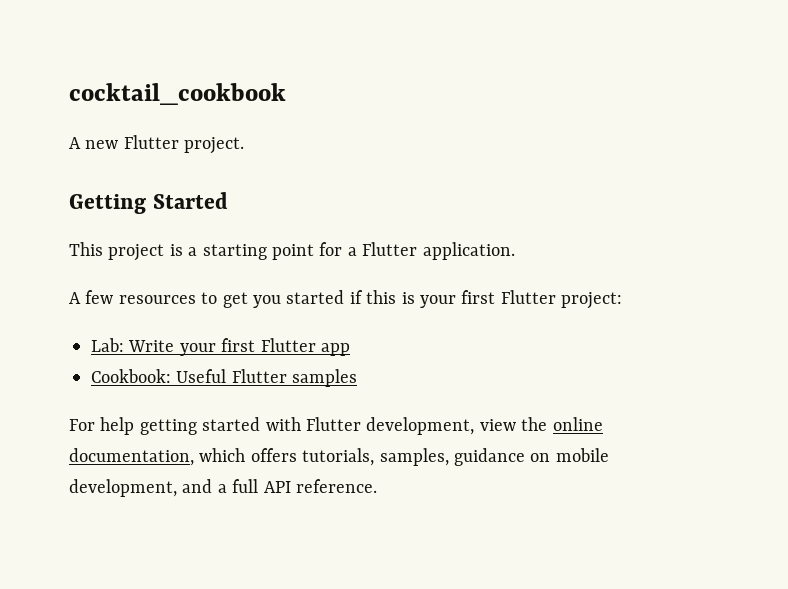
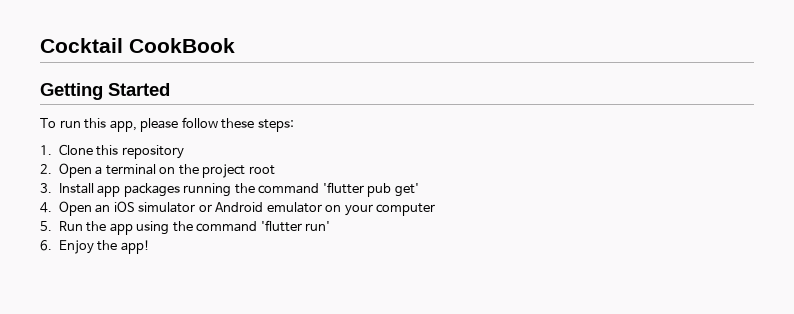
- cocktail_cookbook
- A new Flutter project.
+ Cocktail CookBook
  Getting Started
- This project is a starting point for a Flutter application.
- A few resources to get you started if this is your first Flutter project:
- Lab: Write your first Flutter app
- Cookbook: Useful Flutter samples
- For help getting started with Flutter development, view the online documentation, which offers tutorials, samples, guidance on mobile development, and a full API reference.
+ To run this app, please follow these steps:
+ 1. Clone this repository
+ 2. Open a terminal on the project root
+ 3. Install app packages running the command 'flutter pub get'
+ 4. Open an iOS simulator or Android emulator on your computer
+ 5. Run the app using the command 'flutter run'
+ 6. Enjoy the app!

